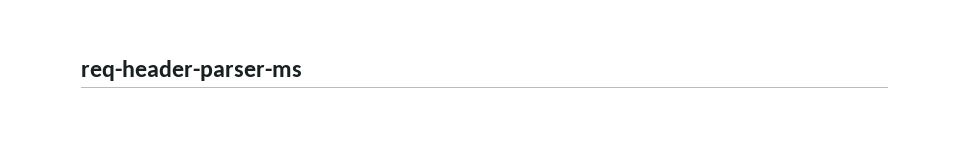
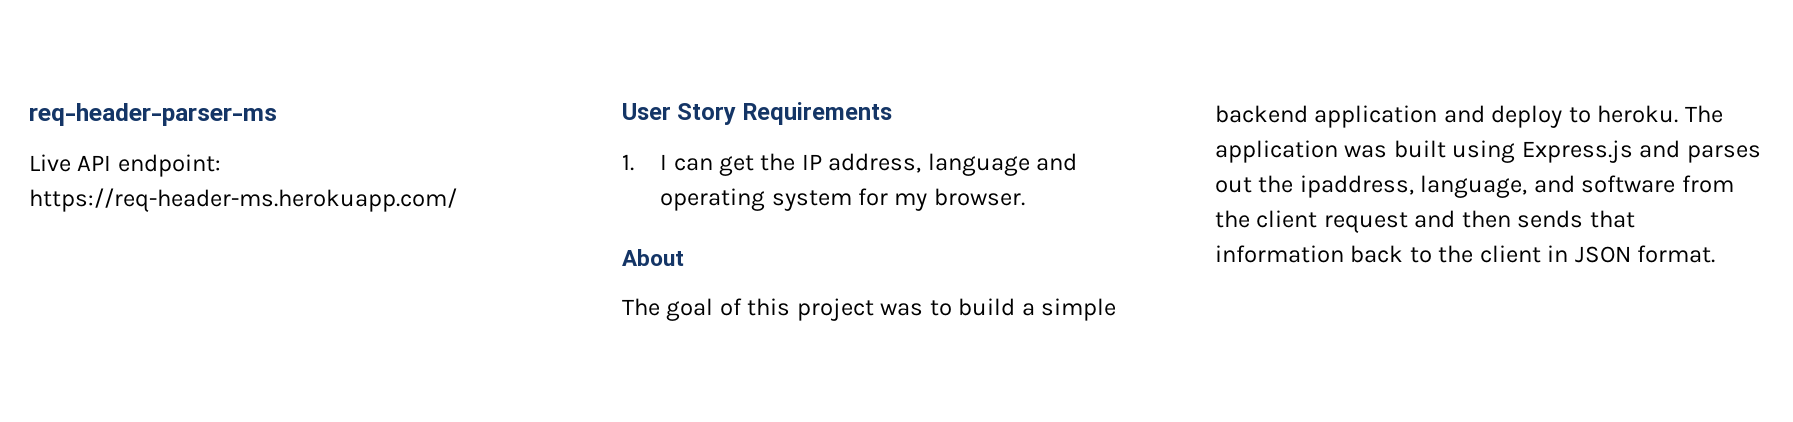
+ Live API endpoint: https://req-header-ms.herokuapp.com/
+ User Story Requirements
+ 1. I can get the IP address, language and operating system for my browser.
+ About
+ The goal of this project was to build a simple backend application and deploy to heroku. The application was built using Express.js and parses out the ipaddress, language, and software from the client request and then sends that information back to the client in JSON format.

